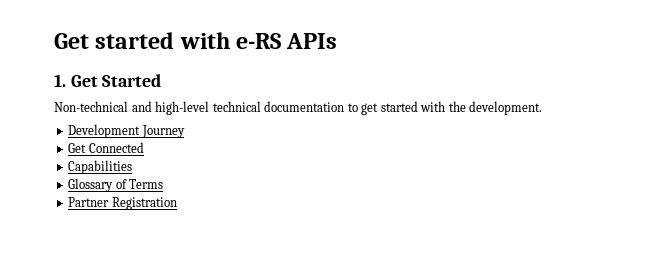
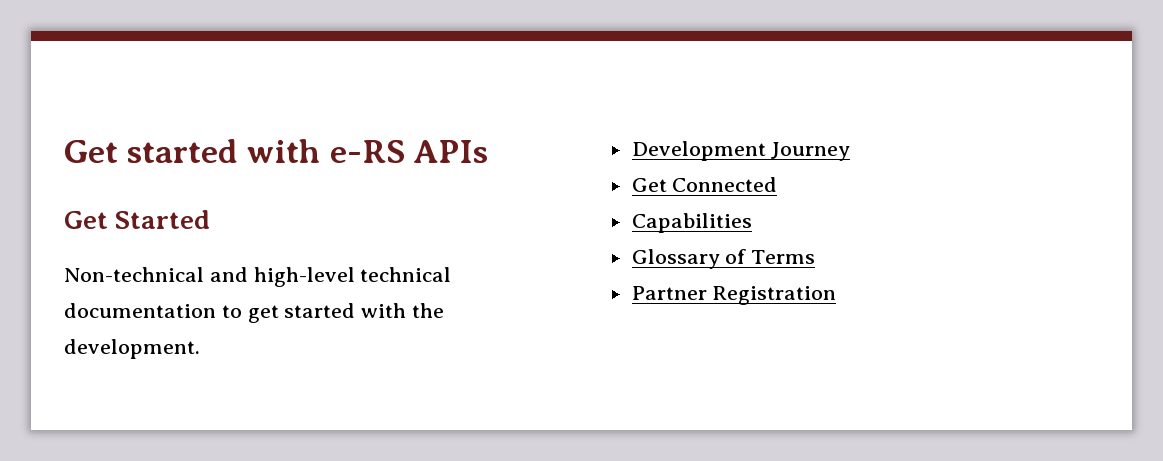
- 1. Get Started
+ Get Started

